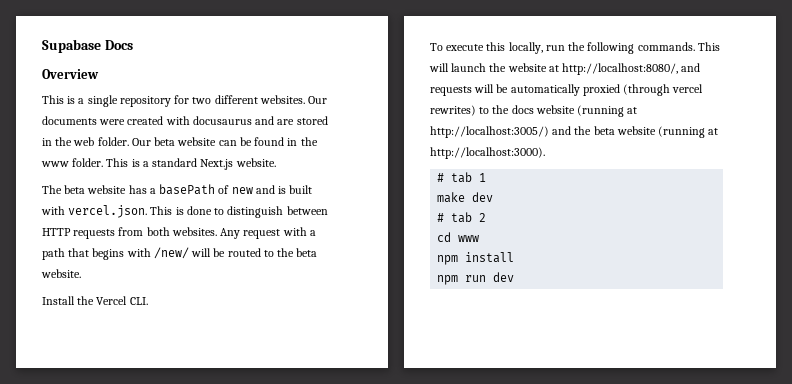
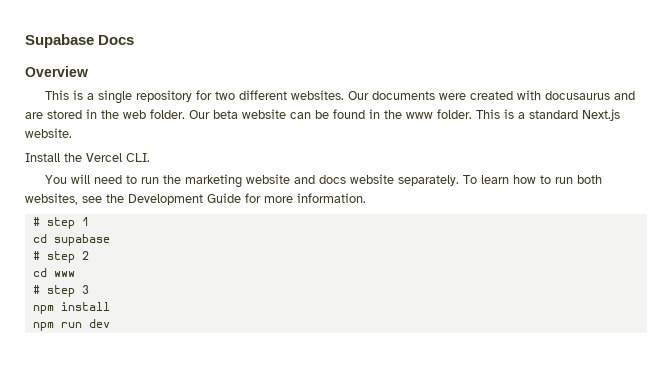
- The beta website has a basePath of new and is built with vercel.json. This is done to distinguish between HTTP requests from both websites. Any request with a path that begins with /new/ will be routed to the beta website.
  Install the Vercel CLI.
- To execute this locally, run the following commands. This will launch the website at http://localhost:8080/, and requests will be automatically proxied (through vercel rewrites) to the docs website (running at http://localhost:3005/) and the beta website (running at http://localhost:3000).
- # tab 1
+ You will need to run the marketing website and docs website separately. To learn how to run both websites, see the Development Guide for more information.
+ # step 1
- make dev
- # tab 2
+ cd supabase
+ # step 2
+ # step 3

